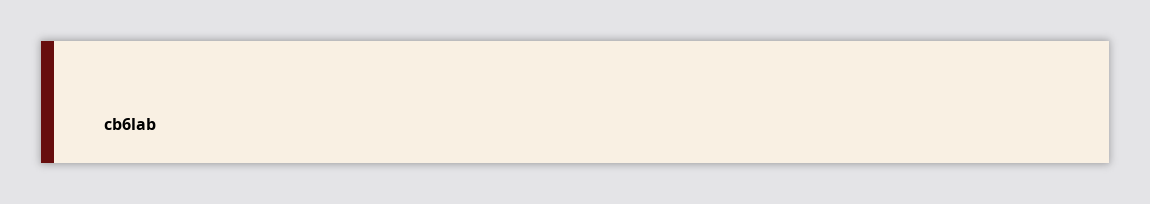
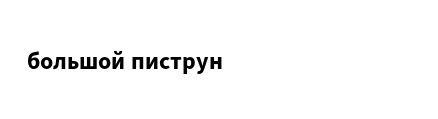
- cb6lab
+ большой пиструн

